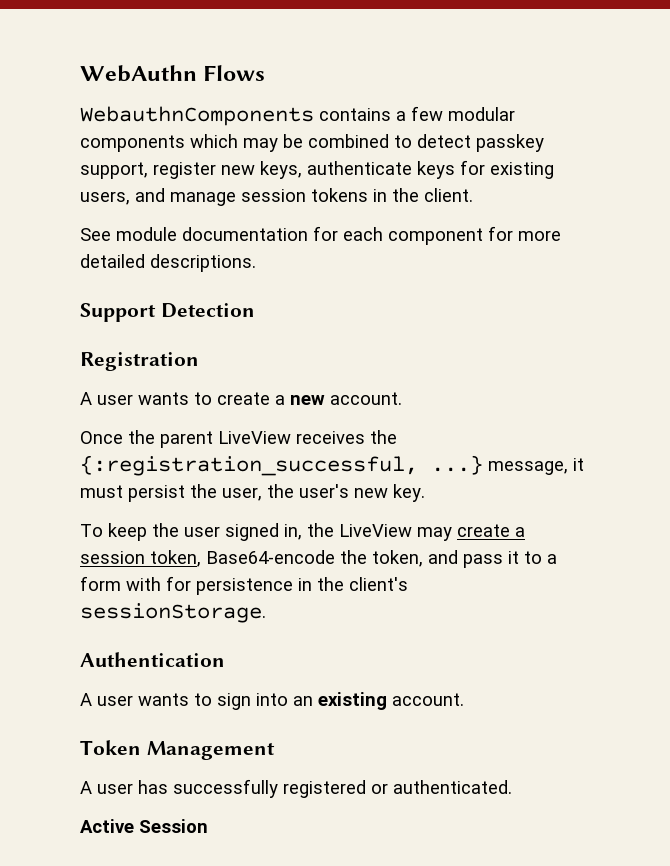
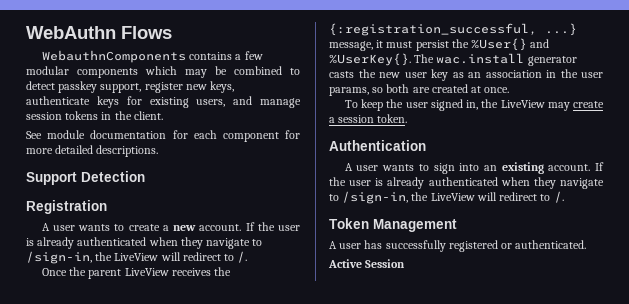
- A user wants to create a new account.
+ A user wants to create a new account. If the user is already authenticated when they navigate to /sign-in, the LiveView will redirect to /.
- Once the parent LiveView receives the {:registration_successful, ...} message, it must persist the user, the user's new key.
+ Once the parent LiveView receives the {:registration_successful, ...} message, it must persist the %User{} and %UserKey{}. The wac.install generator casts the new user key as an association in the user params, so both are created at once.
- To keep the user signed in, the LiveView may create a session token, Base64-encode the token, and pass it to a form with for persistence in the client's sessionStorage.
+ To keep the user signed in, the LiveView may create a session token.
- A user wants to sign into an existing account.
+ A user wants to sign into an existing account. If the user is already authenticated when they navigate to /sign-in, the LiveView will redirect to /.

